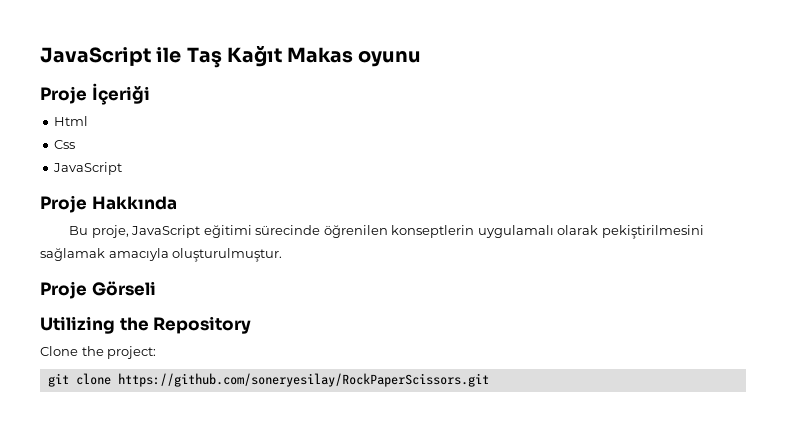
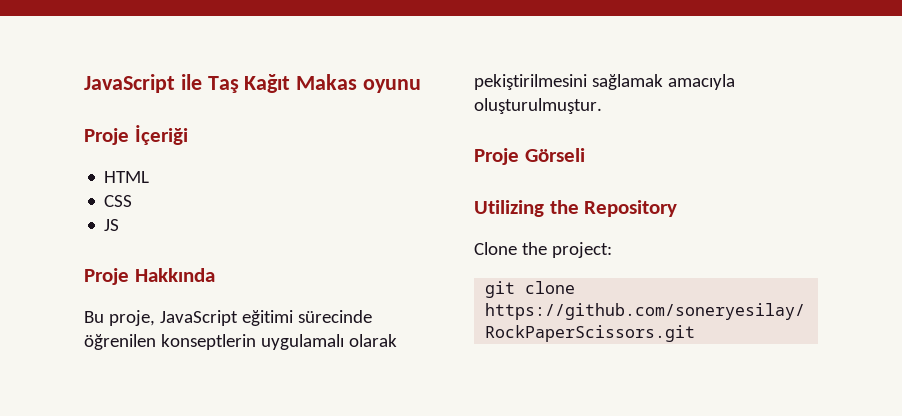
- Html
- Css
- JavaScript
+ HTML
+ CSS
+ JS

